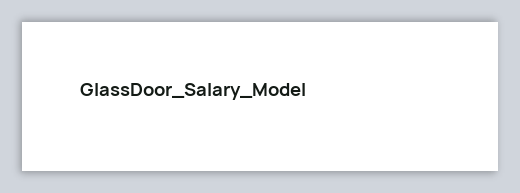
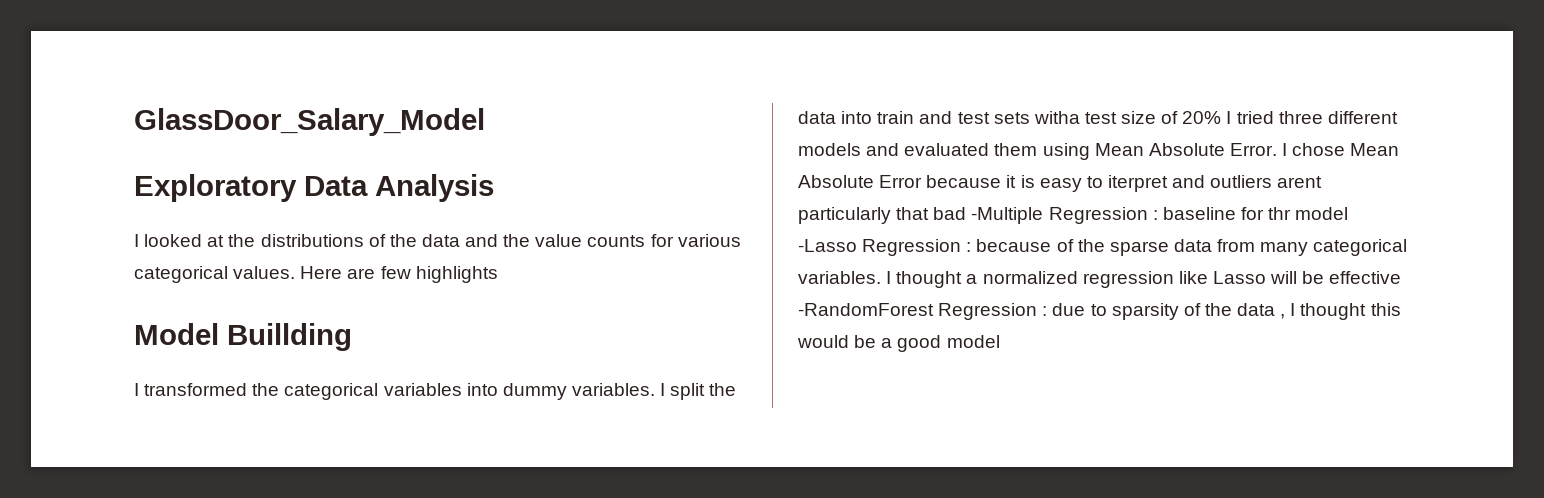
+ Exploratory Data Analysis
+ I looked at the distributions of the data and the value counts for various categorical values. Here are few highlights
+ Model Buillding
+ I transformed the categorical variables into dummy variables. I split the data into train and test sets witha test size of 20% I tried three different models and evaluated them using Mean Absolute Error. I chose Mean Absolute Error because it is easy to iterpret and outliers arent particularly that bad -Multiple Regression : baseline for thr model -Lasso Regression : because of the sparse data from many categorical variables. I thought a normalized regression like Lasso will be effective -RandomForest Regression : due to sparsity of the data , I thought this would be a good model

